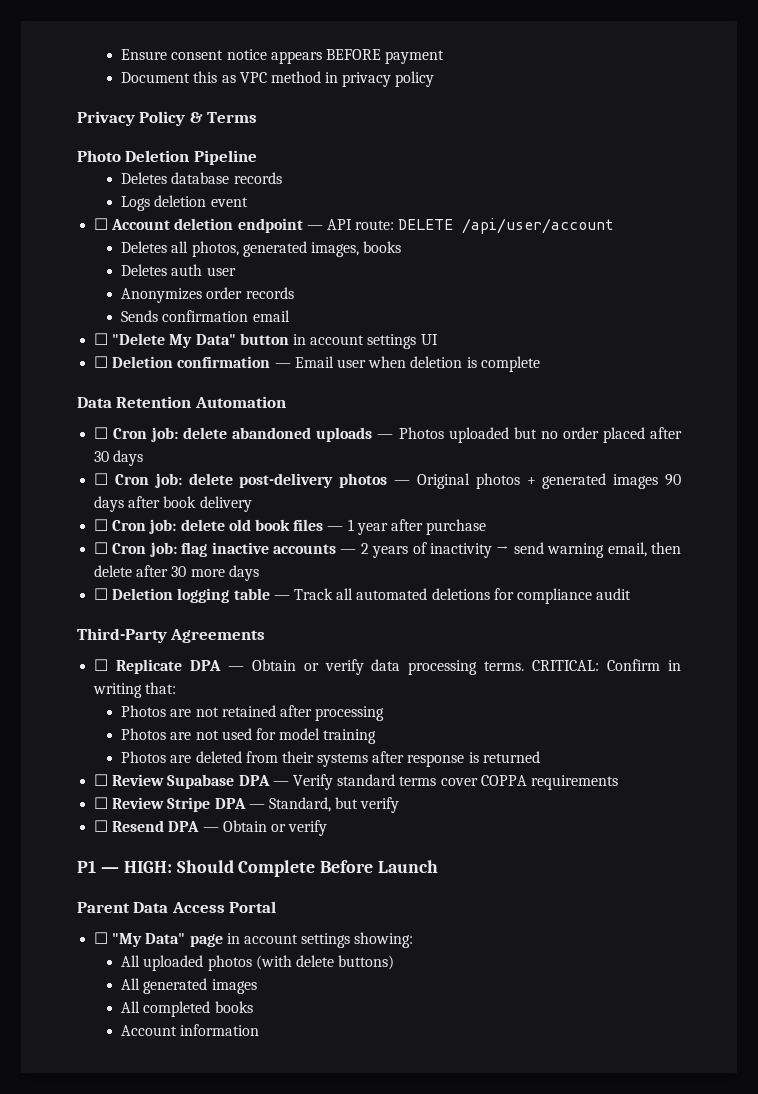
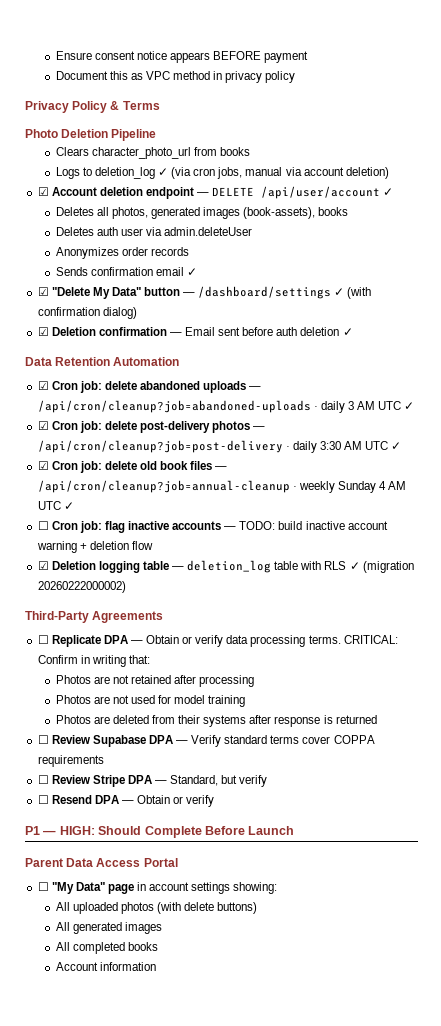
- Deletes database records
- Logs deletion event
- ☐ Account deletion endpoint — API route: DELETE /api/user/account
+ Clears character_photo_url from books
+ Logs to deletion_log ✓ (via cron jobs, manual via account deletion)
+ ☑ Account deletion endpoint — DELETE /api/user/account ✓
- Deletes all photos, generated images, books
+ Deletes all photos, generated images (book-assets), books
- Deletes auth user
+ Deletes auth user via admin.deleteUser
- Sends confirmation email
- ☐ "Delete My Data" button in account settings UI
- ☐ Deletion confirmation — Email user when deletion is complete
+ Sends confirmation email ✓
+ ☑ "Delete My Data" button — /dashboard/settings ✓ (with confirmation dialog)
+ ☑ Deletion confirmation — Email sent before auth deletion ✓
- ☐ Cron job: delete abandoned uploads — Photos uploaded but no order placed after 30 days
- ☐ Cron job: delete post-delivery photos — Original photos + generated images 90 days after book delivery
- ☐ Cron job: delete old book files — 1 year after purchase
+ ☑ Cron job: delete abandoned uploads — /api/cron/cleanup?job=abandoned-uploads · daily 3 AM UTC ✓
+ ☑ Cron job: delete post-delivery photos — /api/cron/cleanup?job=post-delivery · daily 3:30 AM UTC ✓
+ ☑ Cron job: delete old book files — /api/cron/cleanup?job=annual-cleanup · weekly Sunday 4 AM UTC ✓
- ☐ Cron job: flag inactive accounts — 2 years of inactivity → send warning email, then delete after 30 more days
- ☐ Deletion logging table — Track all automated deletions for compliance audit
+ ☐ Cron job: flag inactive accounts — TODO: build inactive account warning + deletion flow
+ ☑ Deletion logging table — deletion_log table with RLS ✓ (migration 20260222000002)

